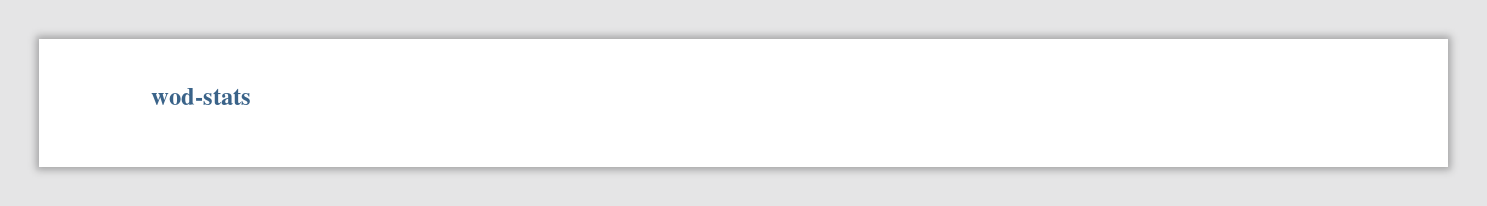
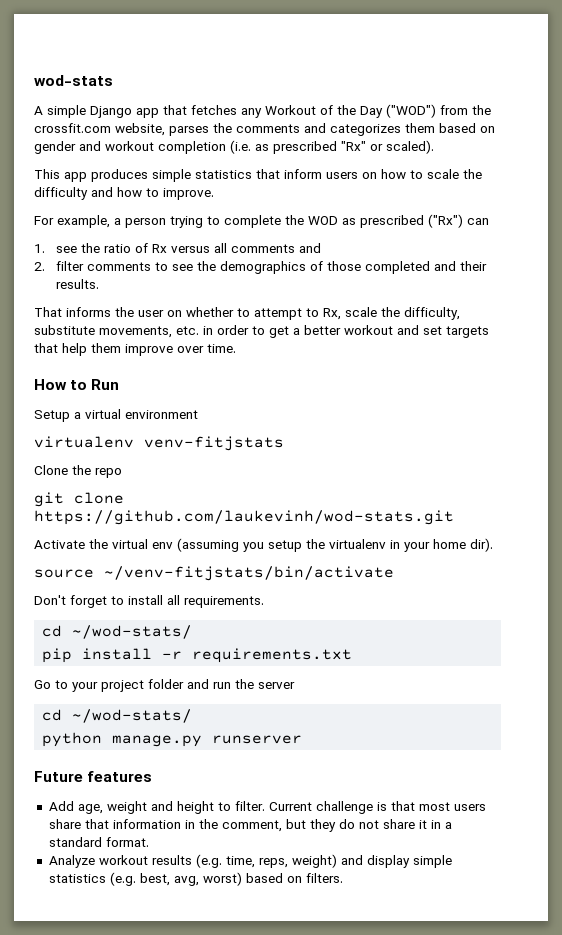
+ A simple Django app that fetches any Workout of the Day ("WOD") from the crossfit.com website, parses the comments and categorizes them based on gender and workout completion (i.e. as prescribed "Rx" or scaled).
+ This app produces simple statistics that inform users on how to scale the difficulty and how to improve.
+ For example, a person trying to complete the WOD as prescribed ("Rx") can
+ 1. see the ratio of Rx versus all comments and
+ 2. filter comments to see the demographics of those completed and their results.
+ That informs the user on whether to attempt to Rx, scale the difficulty, substitute movements, etc. in order to get a better workout and set targets that help them improve over time.
+ How to Run
+ Setup a virtual environment
+ virtualenv venv-fitjstats
+ Clone the repo
+ git clone https://github.com/laukevinh/wod-stats.git
+ Activate the virtual env (assuming you setup the virtualenv in your home dir).
+ source ~/venv-fitjstats/bin/activate
+ Don't forget to install all requirements.
+ cd ~/wod-stats/
+ pip install -r requirements.txt
+ Go to your project folder and run the server
+ cd ~/wod-stats/
+ python manage.py runserver
+ Future features
+ Add age, weight and height to filter. Current challenge is that most users share that information in the comment, but they do not share it in a standard format.
+ Analyze workout results (e.g. time, reps, weight) and display simple statistics (e.g. best, avg, worst) based on filters.

